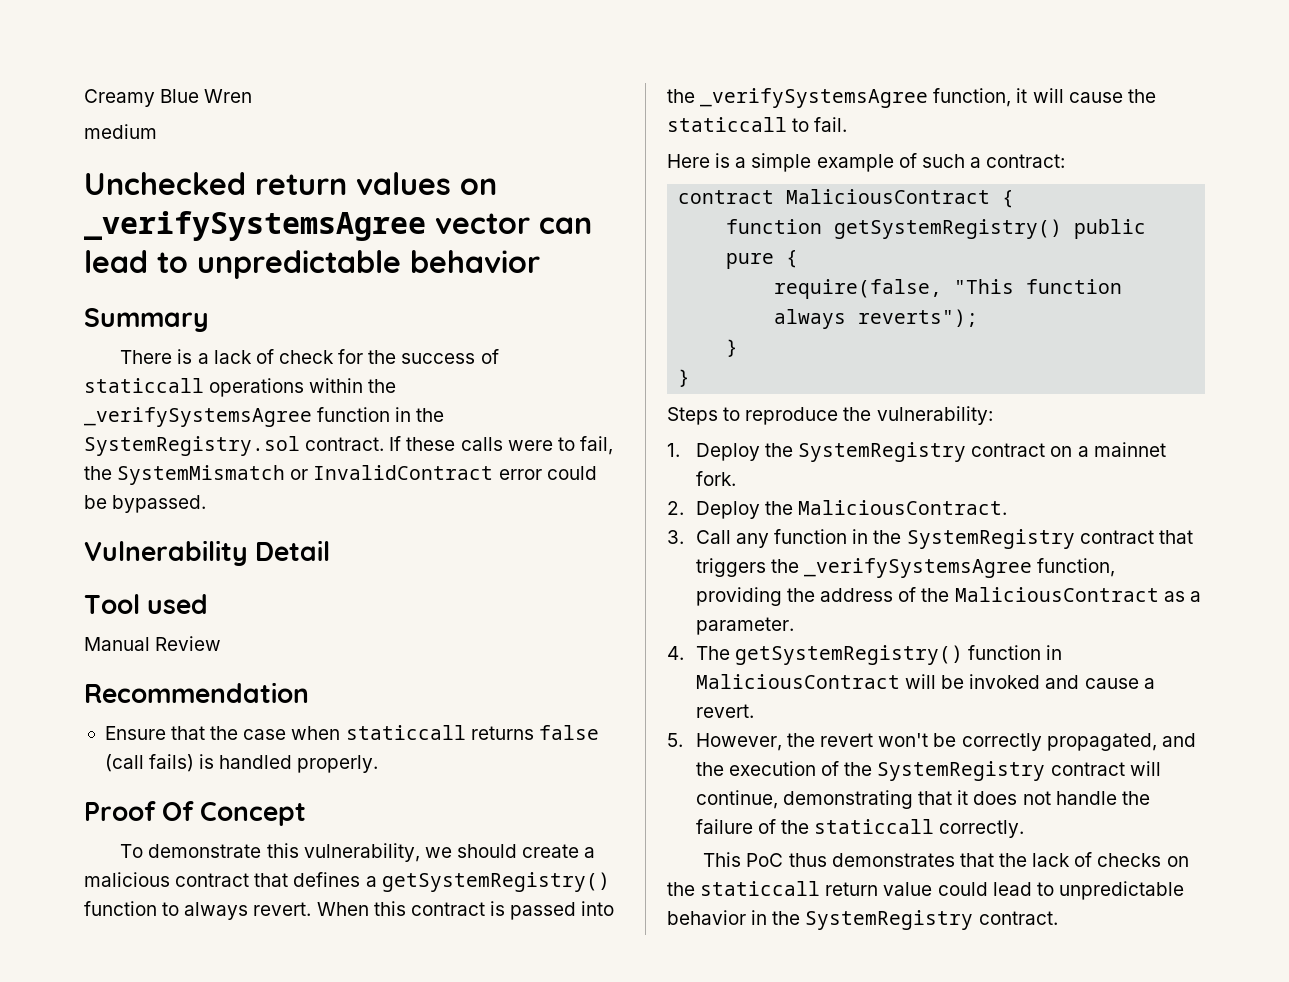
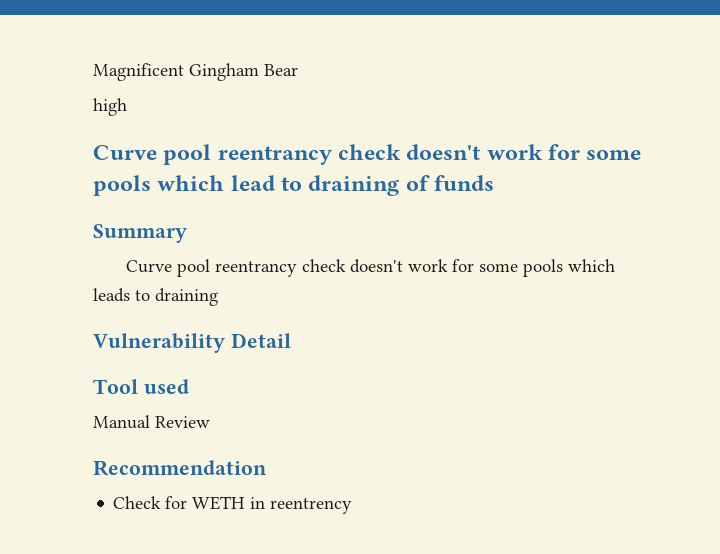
- Creamy Blue Wren
- medium
- Unchecked return values on _verifySystemsAgree vector can lead to unpredictable behavior
+ Magnificent Gingham Bear
+ high
+ Curve pool reentrancy check doesn't work for some pools which lead to draining of funds
  Summary
- There is a lack of check for the success of staticcall operations within the _verifySystemsAgree function in the SystemRegistry.sol contract. If these calls were to fail, the SystemMismatch or InvalidContract error could be bypassed.
+ Curve pool reentrancy check doesn't work for some pools which leads to draining
- Ensure that the case when staticcall returns false (call fails) is handled properly.
- Proof Of Concept
- To demonstrate this vulnerability, we should create a malicious contract that defines a getSystemRegistry() function to always revert. When this contract is passed into the _verifySystemsAgree function, it will cause the staticcall to fail.
- Here is a simple example of such a contract:
- contract MaliciousContract {
- function getSystemRegistry() public pure {
- require(false, "This function always reverts");
- }
- }
- Steps to reproduce the vulnerability:
- 1. Deploy the SystemRegistry contract on a mainnet fork.
- 2. Deploy the MaliciousContract.
- 3. Call any function in the SystemRegistry contract that triggers the _verifySystemsAgree function, providing the address of the MaliciousContract as a parameter.
- 4. The getSystemRegistry() function in MaliciousContract will be invoked and cause a revert.
- 5. However, the revert won't be correctly propagated, and the execution of the SystemRegistry contract will continue, demonstrating that it does not handle the failure of the staticcall correctly.
- This PoC thus demonstrates that the lack of checks on the staticcall return value could lead to unpredictable behavior in the SystemRegistry contract.
+ Check for WETH in reentrency

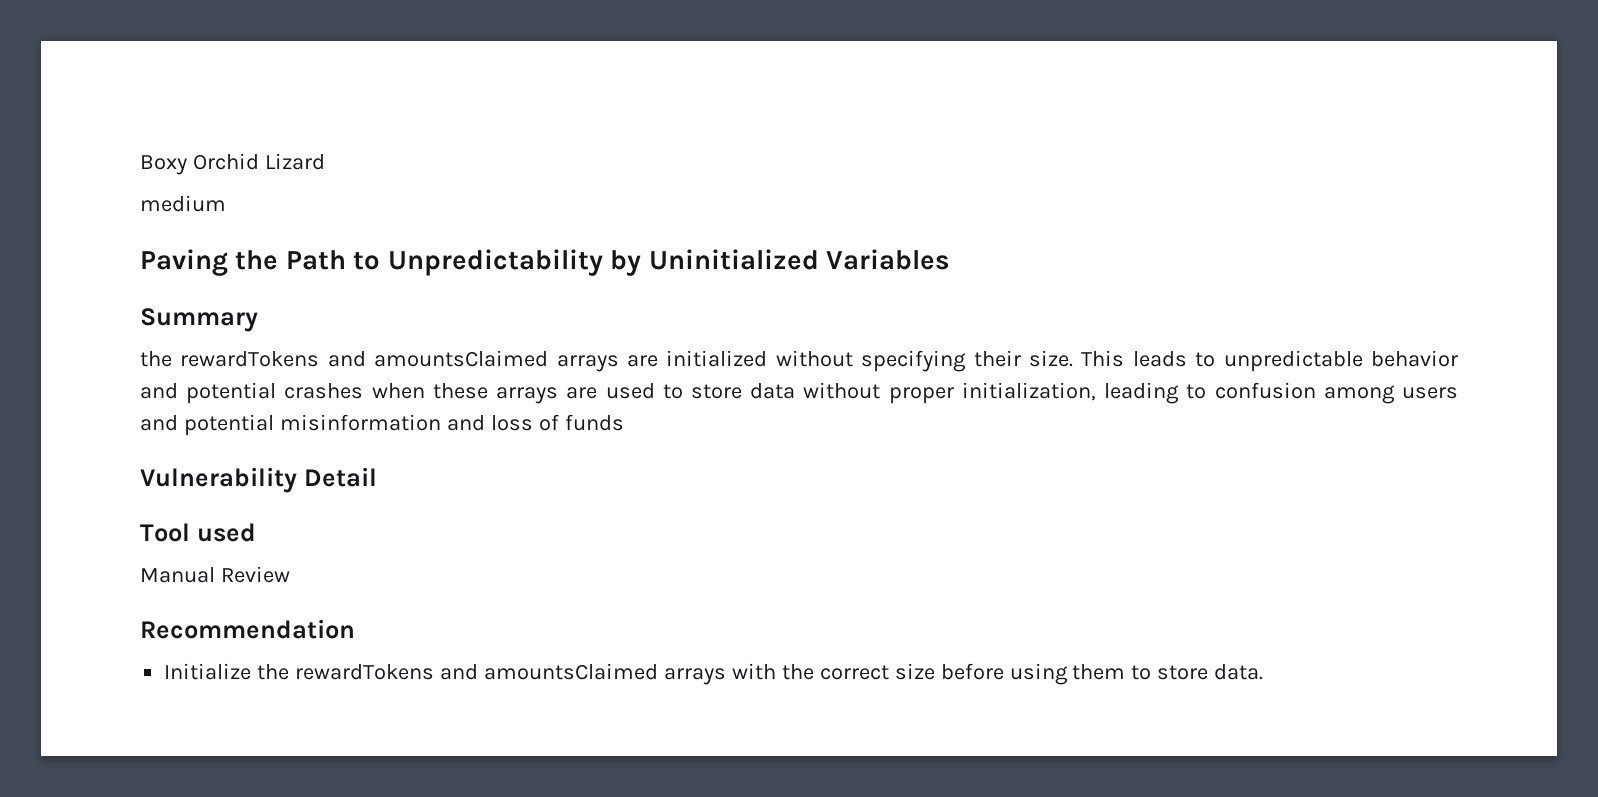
- Magnificent Gingham Bear
- high
- Curve pool reentrancy check doesn't work for some pools which lead to draining of funds
+ Boxy Orchid Lizard
+ medium
+ Paving the Path to Unpredictability by Uninitialized Variables
  Summary
- Curve pool reentrancy check doesn't work for some pools which leads to draining
+ the rewardTokens and amountsClaimed arrays are initialized without specifying their size. This leads to unpredictable behavior and potential crashes when these arrays are used to store data without proper initialization, leading to confusion among users and potential misinformation and loss of funds
- Check for WETH in reentrency
+ Initialize the rewardTokens and amountsClaimed arrays with the correct size before using them to store data.

